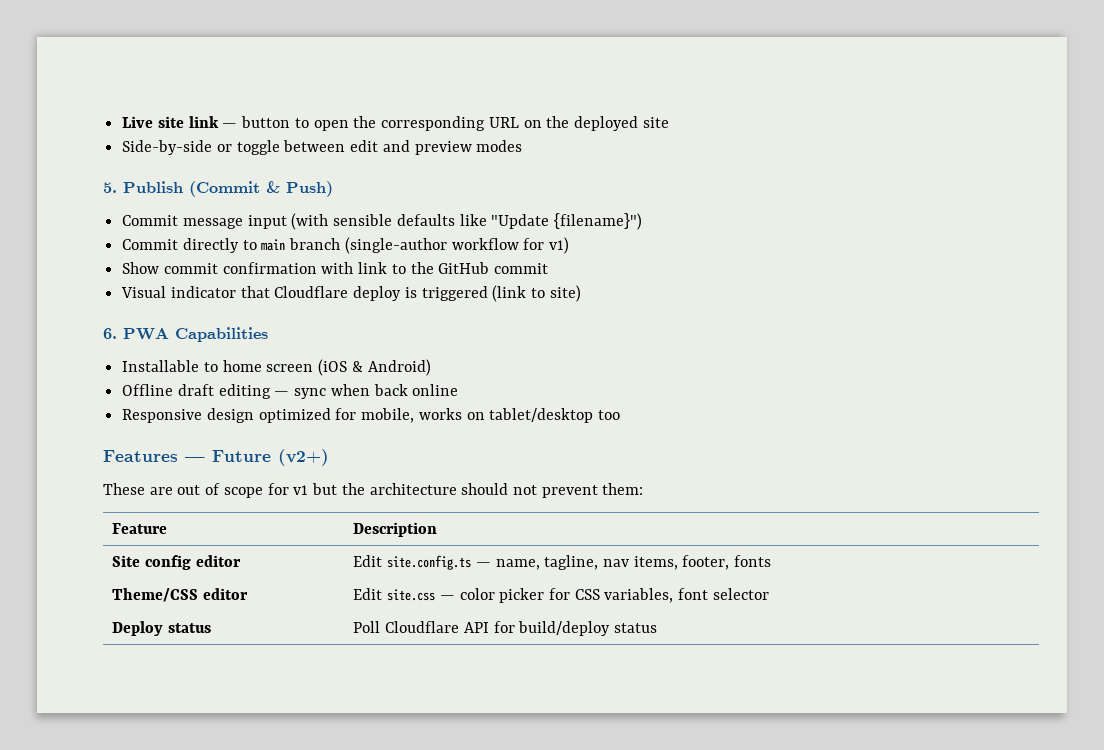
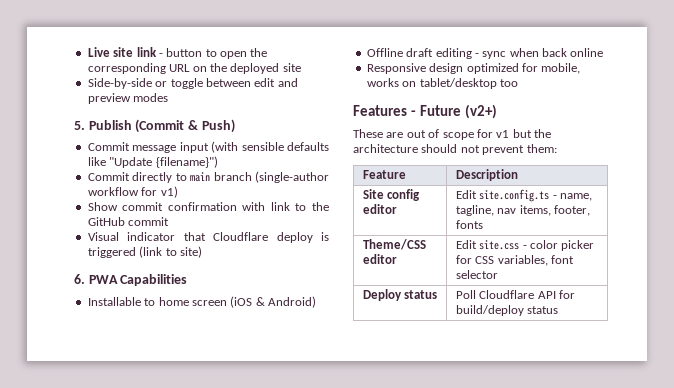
- Live site link — button to open the corresponding URL on the deployed site
+ Live site link - button to open the corresponding URL on the deployed site
- Offline draft editing — sync when back online
+ Offline draft editing - sync when back online
- Features — Future (v2+)
+ Features - Future (v2+)
- Site config editor | Edit site.config.ts — name, tagline, nav items, footer, fonts
+ Site config editor | Edit site.config.ts - name, tagline, nav items, footer, fonts
- Theme/CSS editor | Edit site.css — color picker for CSS variables, font selector
+ Theme/CSS editor | Edit site.css - color picker for CSS variables, font selector

